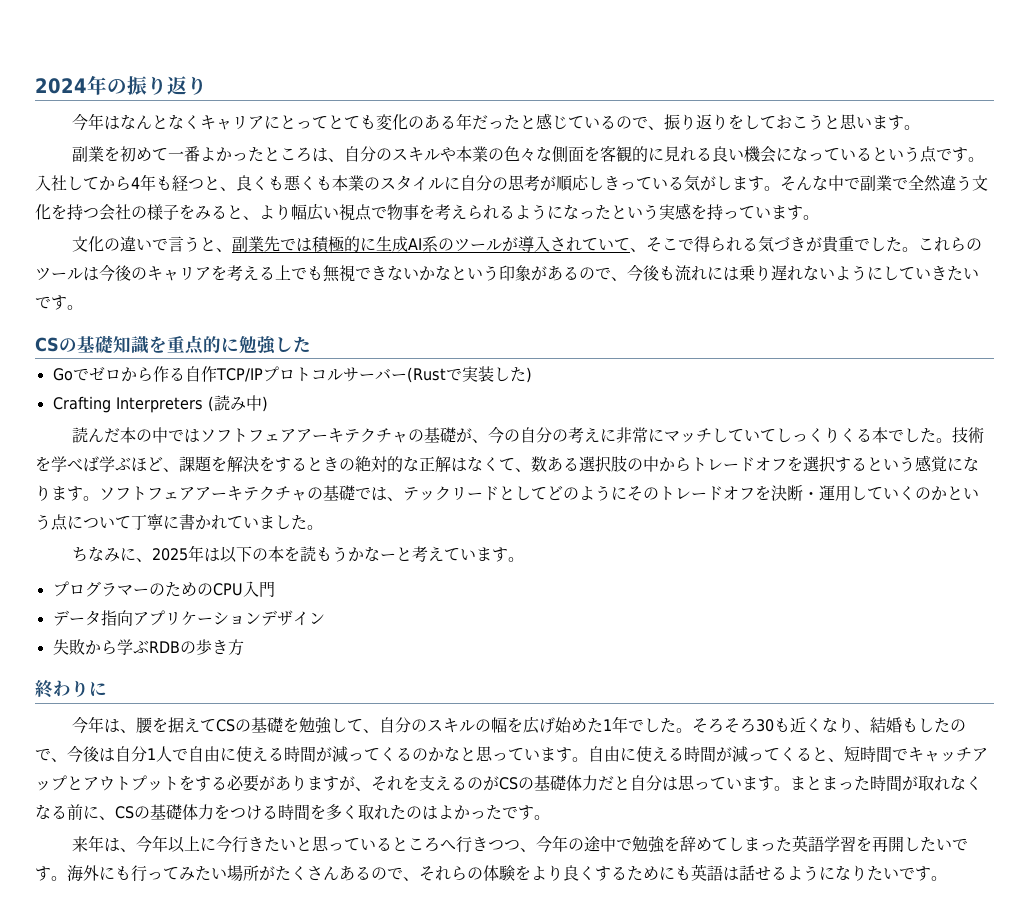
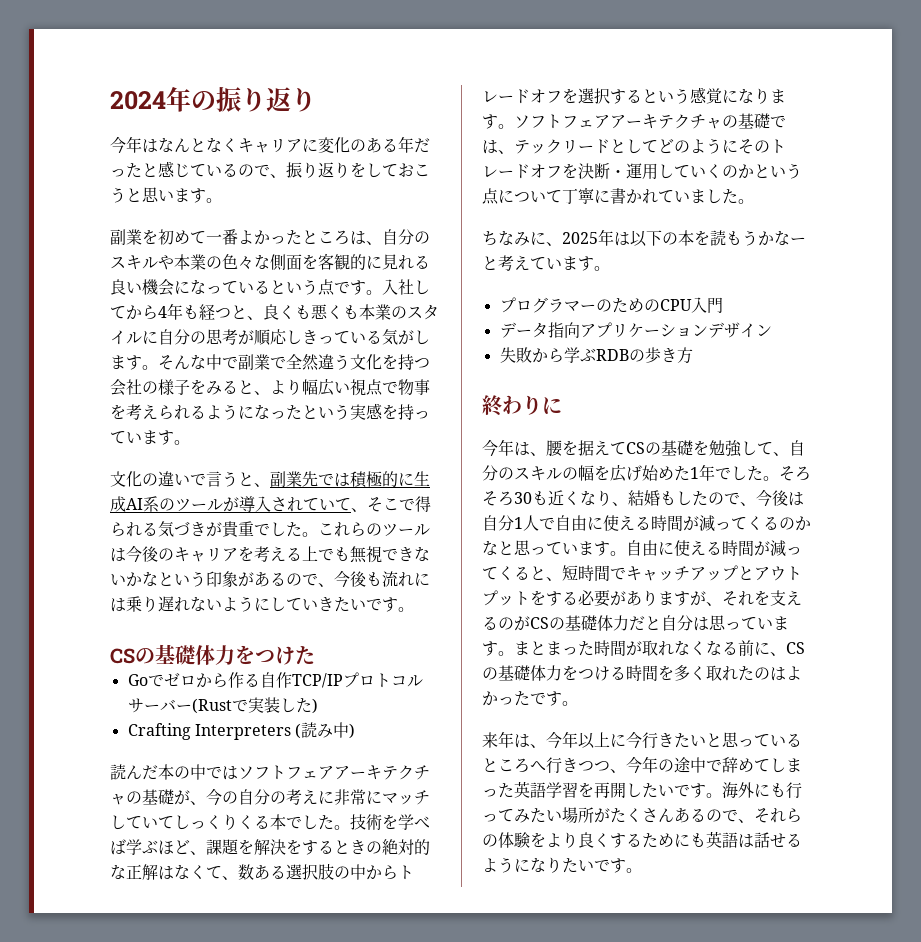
- 今年はなんとなくキャリアにとってとても変化のある年だったと感じているので、振り返りをしておこうと思います。
+ 今年はなんとなくキャリアに変化のある年だったと感じているので、振り返りをしておこうと思います。
- CSの基礎知識を重点的に勉強した
+ CSの基礎体力をつけた
- 来年は、今年以上に今行きたいと思っているところへ行きつつ、今年の途中で勉強を辞めてしまった英語学習を再開したいです。
+ 来年は、今年以上に今行きたいと思っているところへ行きつつ、今年の途中で辞めてしまった英語学習を再開したいです。

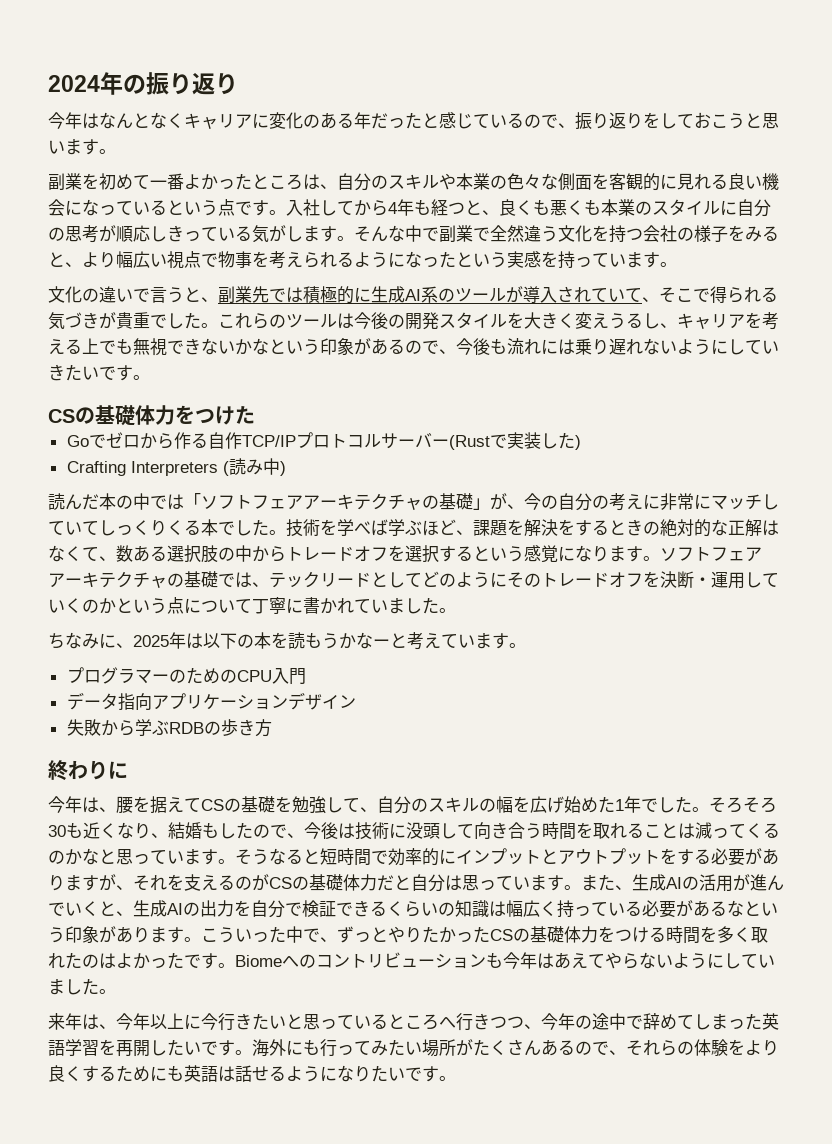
- これらのツールは今後のキャリアを考える上でも無視できないかなという印象があるので、今後も流れには乗り遅れないようにしていきたいです。
+ これらのツールは今後の開発スタイルを大きく変えうるし、キャリアを考える上でも無視できないかなという印象があるので、今後も流れには乗り遅れないようにしていきたいです。
- 読んだ本の中ではソフトフェアアーキテクチャの基礎が、今の自分の考えに非常にマッチしていてしっくりくる本でした。
+ 読んだ本の中では「ソフトフェアアーキテクチャの基礎」が、今の自分の考えに非常にマッチしていてしっくりくる本でした。
- そろそろ30も近くなり、結婚もしたので、今後は自分1人で自由に使える時間が減ってくるのかなと思っています。
+ そろそろ30も近くなり、結婚もしたので、今後は技術に没頭して向き合う時間を取れることは減ってくるのかなと思っています。
- 自由に使える時間が減ってくると、短時間でキャッチアップとアウトプットをする必要がありますが、それを支えるのがCSの基礎体力だと自分は思っています。
+ そうなると短時間で効率的にインプットとアウトプットをする必要がありますが、それを支えるのがCSの基礎体力だと自分は思っています。
- まとまった時間が取れなくなる前に、CSの基礎体力をつける時間を多く取れたのはよかったです。
+ また、生成AIの活用が進んでいくと、生成AIの出力を自分で検証できるくらいの知識は幅広く持っている必要があるなという印象があります。こういった中で、ずっとやりたかったCSの基礎体力をつける時間を多く取れたのはよかったです。Biomeへのコントリビューションも今年はあえてやらないようにしていました。

